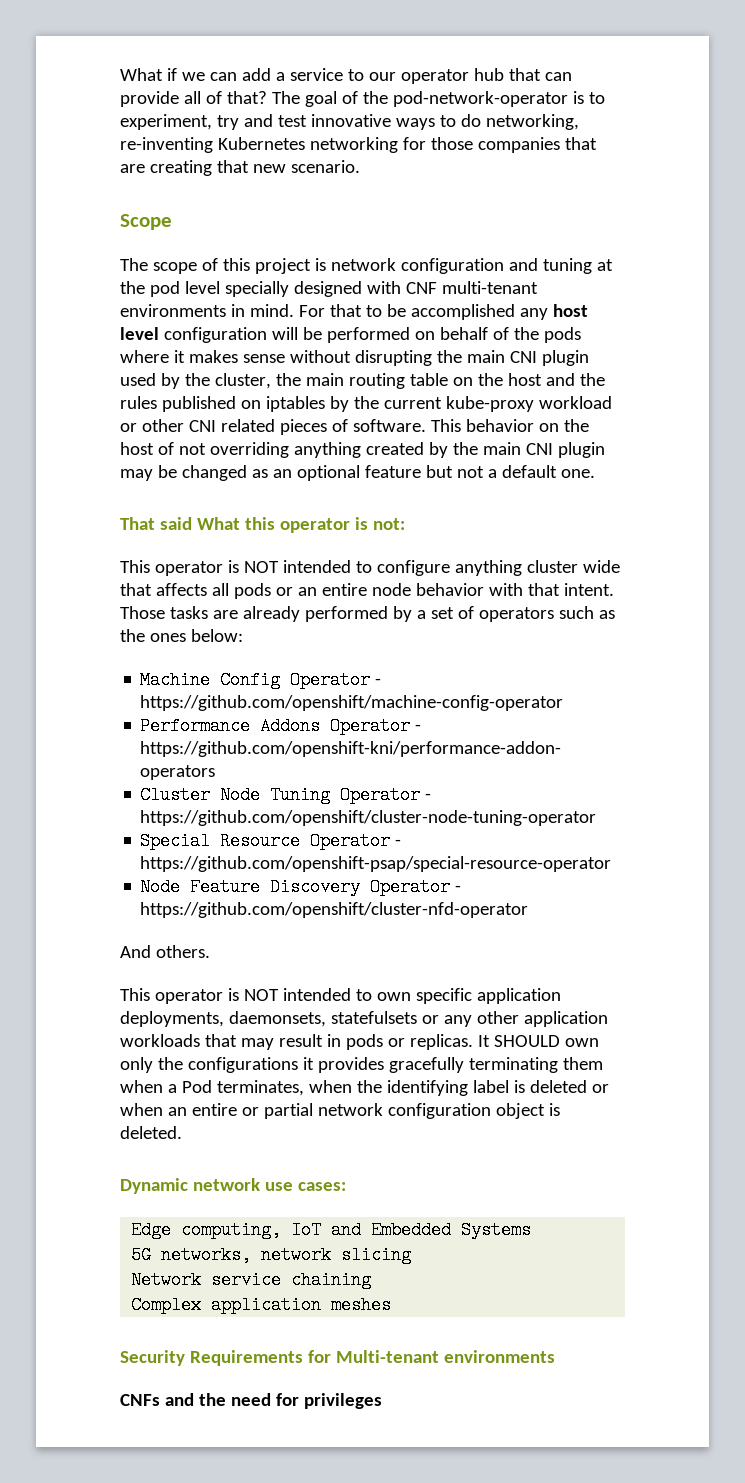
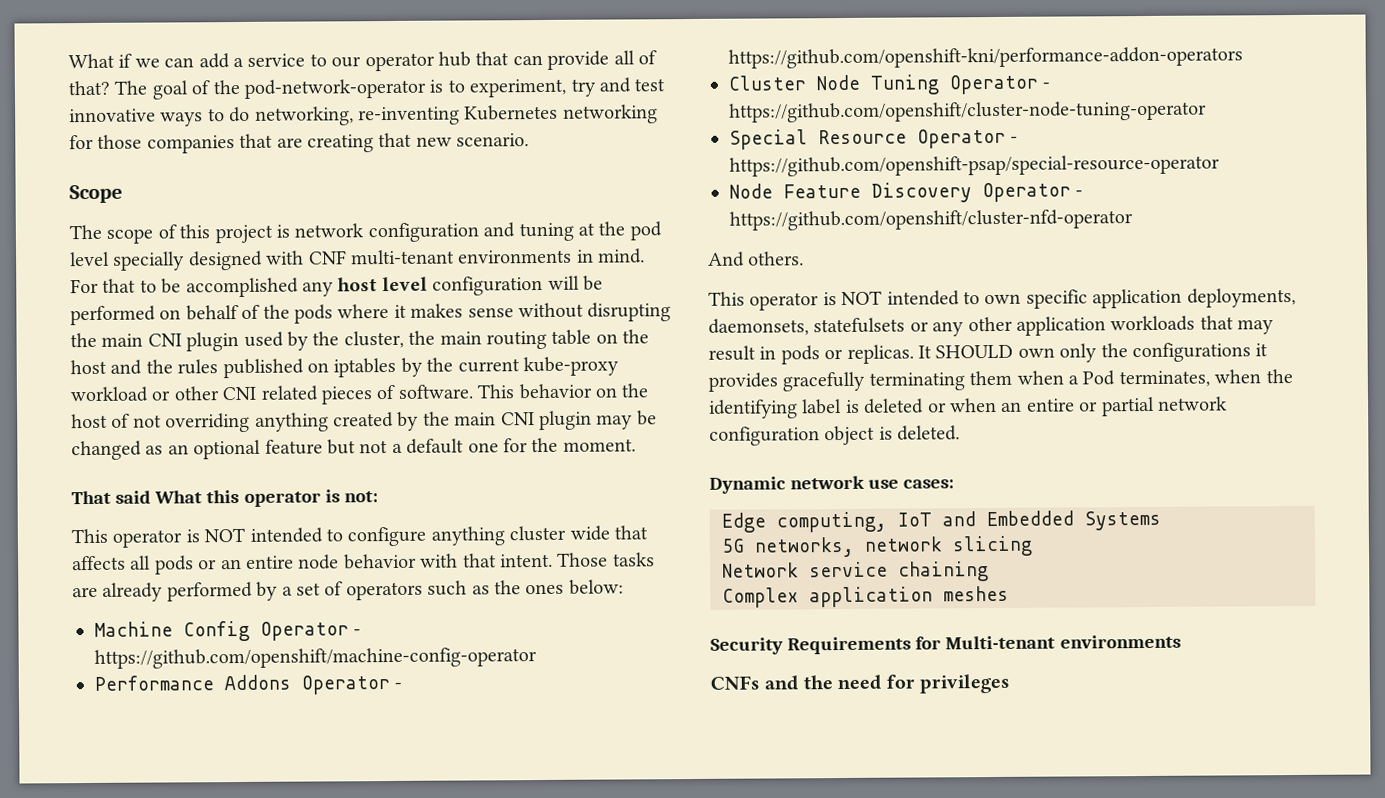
- This behavior on the host of not overriding anything created by the main CNI plugin may be changed as an optional feature but not a default one.
+ This behavior on the host of not overriding anything created by the main CNI plugin may be changed as an optional feature but not a default one for the moment.

